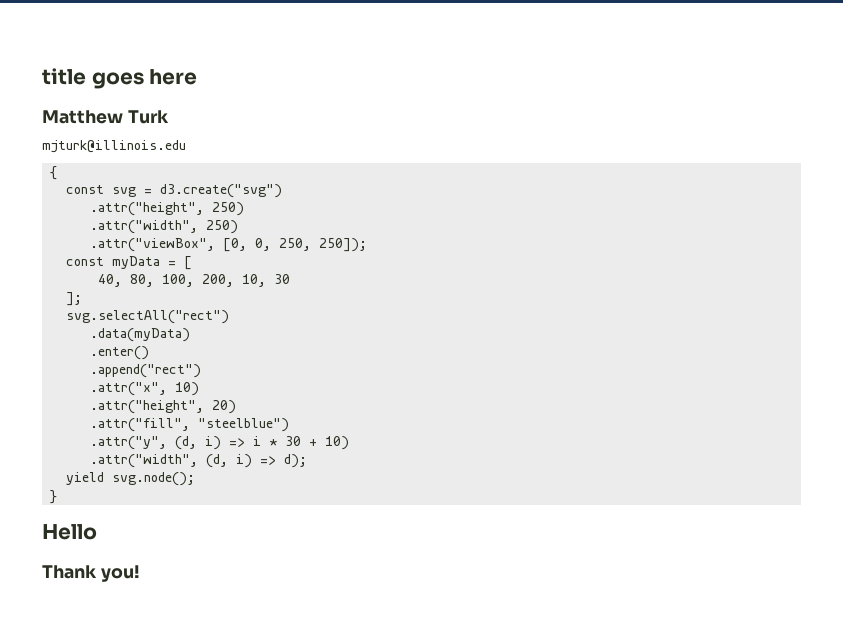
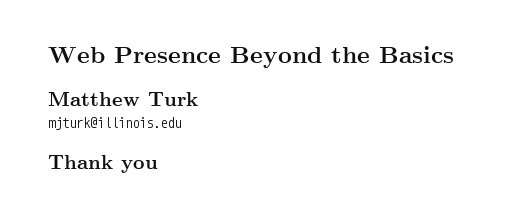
- title goes here
+ Web Presence Beyond the Basics
  Matthew Turk
  mjturk@illinois.edu
- {
- const svg = d3.create("svg")
- .attr("height", 250)
- .attr("width", 250)
- .attr("viewBox", [0, 0, 250, 250]);
- const myData = [
- 40, 80, 100, 200, 10, 30
- ];
- svg.selectAll("rect")
- .data(myData)
- .enter()
- .append("rect")
- .attr("x", 10)
- .attr("height", 20)
- .attr("fill", "steelblue")
- .attr("y", (d, i) => i * 30 + 10)
- .attr("width", (d, i) => d);
- yield svg.node();
- }
- Hello
- Thank you!
+ Thank you

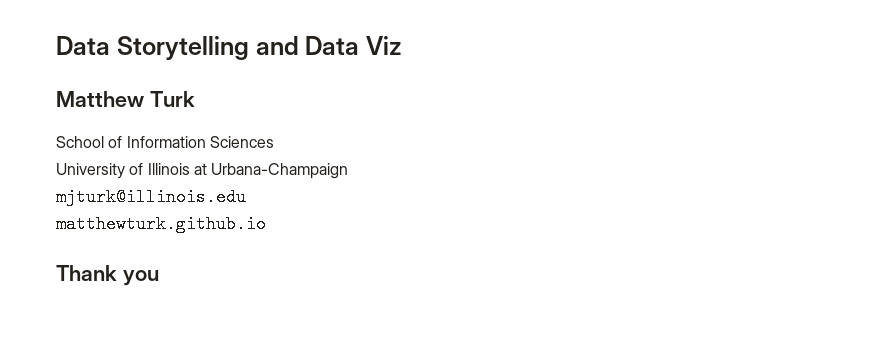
- Web Presence Beyond the Basics
+ Data Storytelling and Data Viz
  Matthew Turk
+ School of Information Sciences
+ University of Illinois at Urbana-Champaign
+ matthewturk.github.io

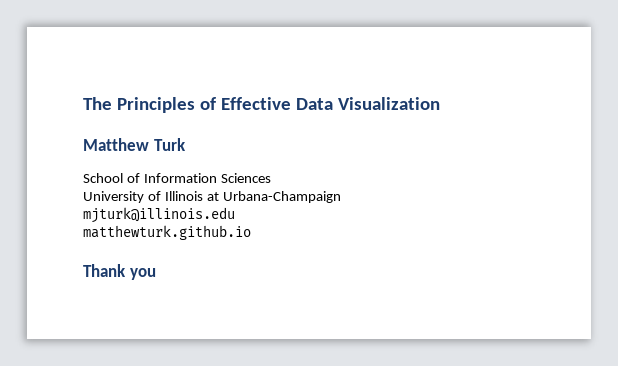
- Data Storytelling and Data Viz
+ The Principles of Effective Data Visualization

